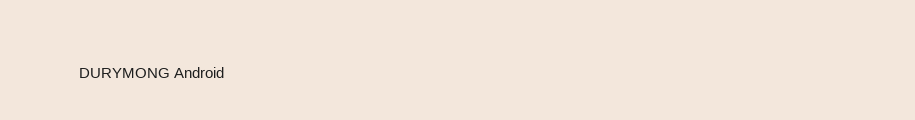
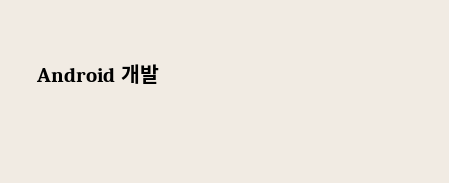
- DURYMONG Android
+ Android 개발

